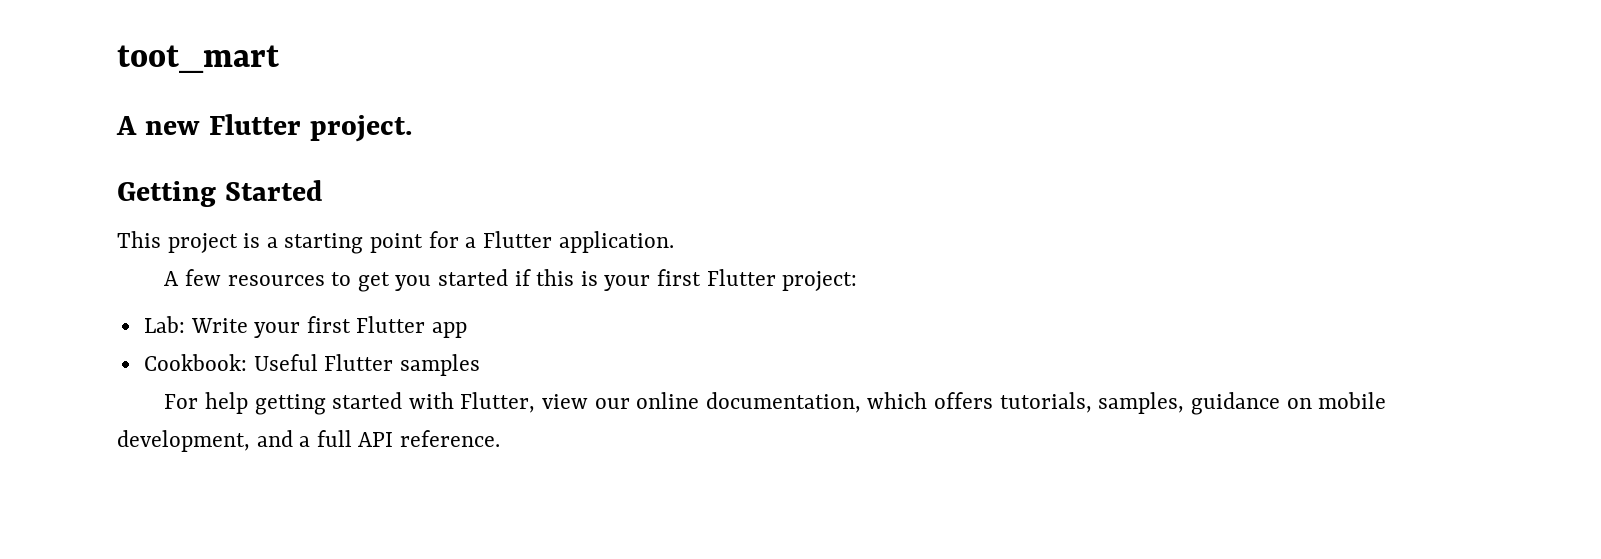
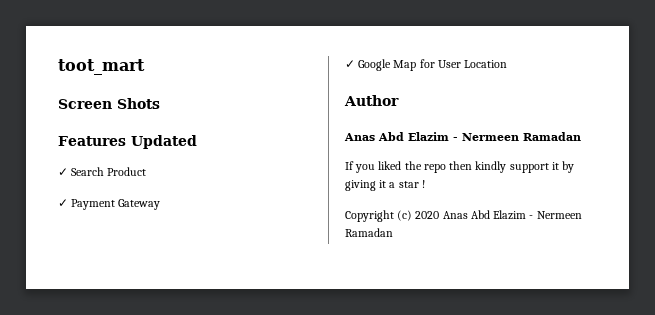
- A new Flutter project.
- Getting Started
- This project is a starting point for a Flutter application.
- A few resources to get you started if this is your first Flutter project:
- Lab: Write your first Flutter app
- Cookbook: Useful Flutter samples
- For help getting started with Flutter, view our online documentation, which offers tutorials, samples, guidance on mobile development, and a full API reference.
+ Screen Shots
+ Features Updated
+ ✓ Search Product
+ ✓ Payment Gateway
+ ✓ Google Map for User Location
+ Author
+ Anas Abd Elazim - Nermeen Ramadan
+ If you liked the repo then kindly support it by giving it a star !
+ Copyright (c) 2020 Anas Abd Elazim - Nermeen Ramadan

